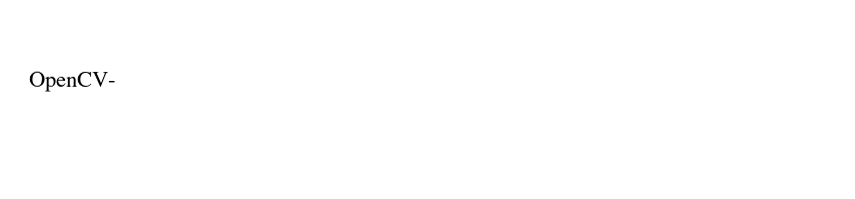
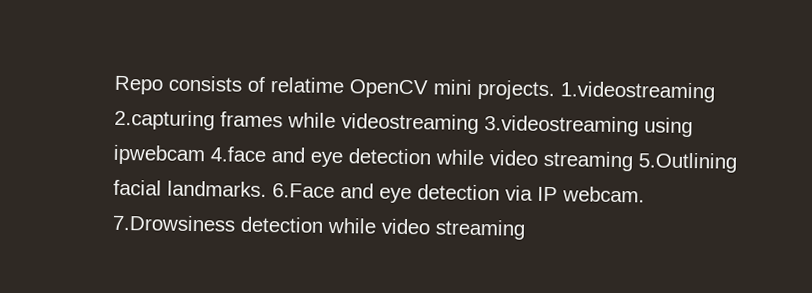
- OpenCV-
+ Repo consists of relatime OpenCV mini projects. 1.videostreaming 2.capturing frames while videostreaming 3.videostreaming using ipwebcam 4.face and eye detection while video streaming 5.Outlining facial landmarks. 6.Face and eye detection via IP webcam. 7.Drowsiness detection while video streaming

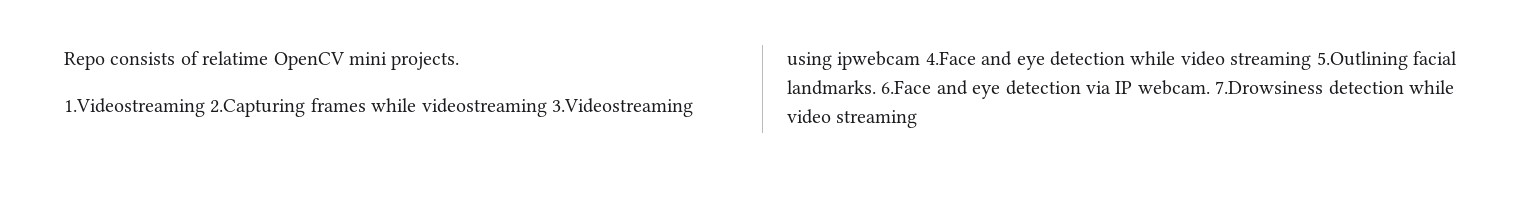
- Repo consists of relatime OpenCV mini projects. 1.videostreaming 2.capturing frames while videostreaming 3.videostreaming using ipwebcam 4.face and eye detection while video streaming 5.Outlining facial landmarks.
+ Repo consists of relatime OpenCV mini projects.
+ 1.Videostreaming 2.Capturing frames while videostreaming 3.Videostreaming using ipwebcam 4.Face and eye detection while video streaming 5.Outlining facial landmarks.

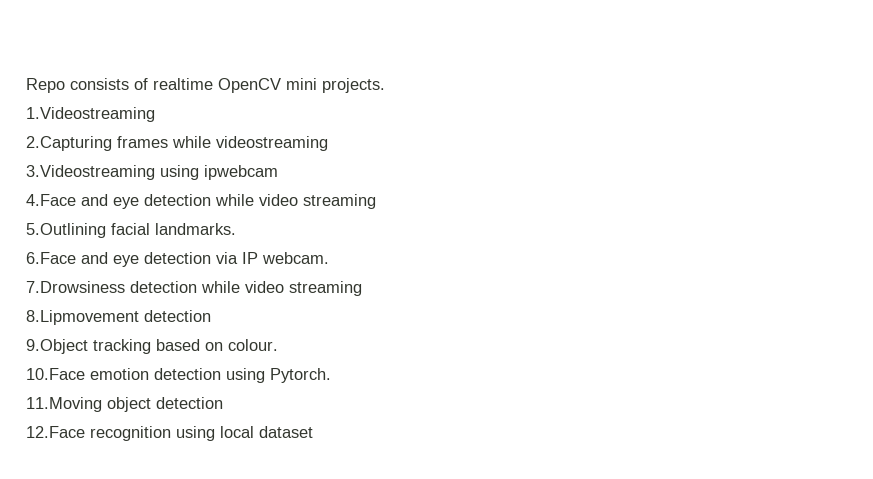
- Repo consists of relatime OpenCV mini projects.
+ Repo consists of realtime OpenCV mini projects.
- 1.Videostreaming 2.Capturing frames while videostreaming 3.Videostreaming using ipwebcam 4.Face and eye detection while video streaming 5.Outlining facial landmarks. 6.Face and eye detection via IP webcam. 7.Drowsiness detection while video streaming
+ 1.Videostreaming
+ 2.Capturing frames while videostreaming
+ 3.Videostreaming using ipwebcam
+ 4.Face and eye detection while video streaming
+ 5.Outlining facial landmarks.
+ 6.Face and eye detection via IP webcam.
+ 7.Drowsiness detection while video streaming
+ 8.Lipmovement detection
+ 9.Object tracking based on colour.
+ 10.Face emotion detection using Pytorch.
+ 11.Moving object detection
+ 12.Face recognition using local dataset

